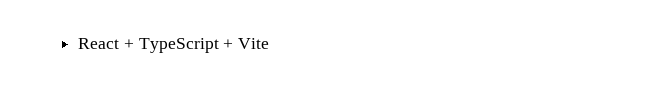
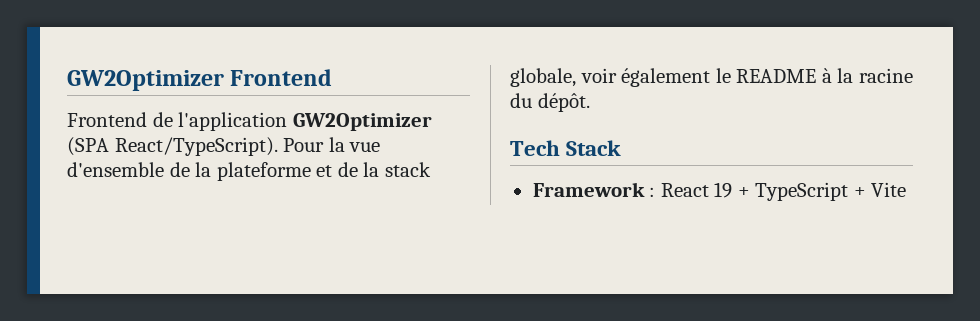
- React + TypeScript + Vite
+ GW2Optimizer Frontend
+ Frontend de l'application GW2Optimizer (SPA React/TypeScript). Pour la vue d'ensemble de la plateforme et de la stack globale, voir également le README à la racine du dépôt.
+ Tech Stack
+ Framework : React 19 + TypeScript + Vite

